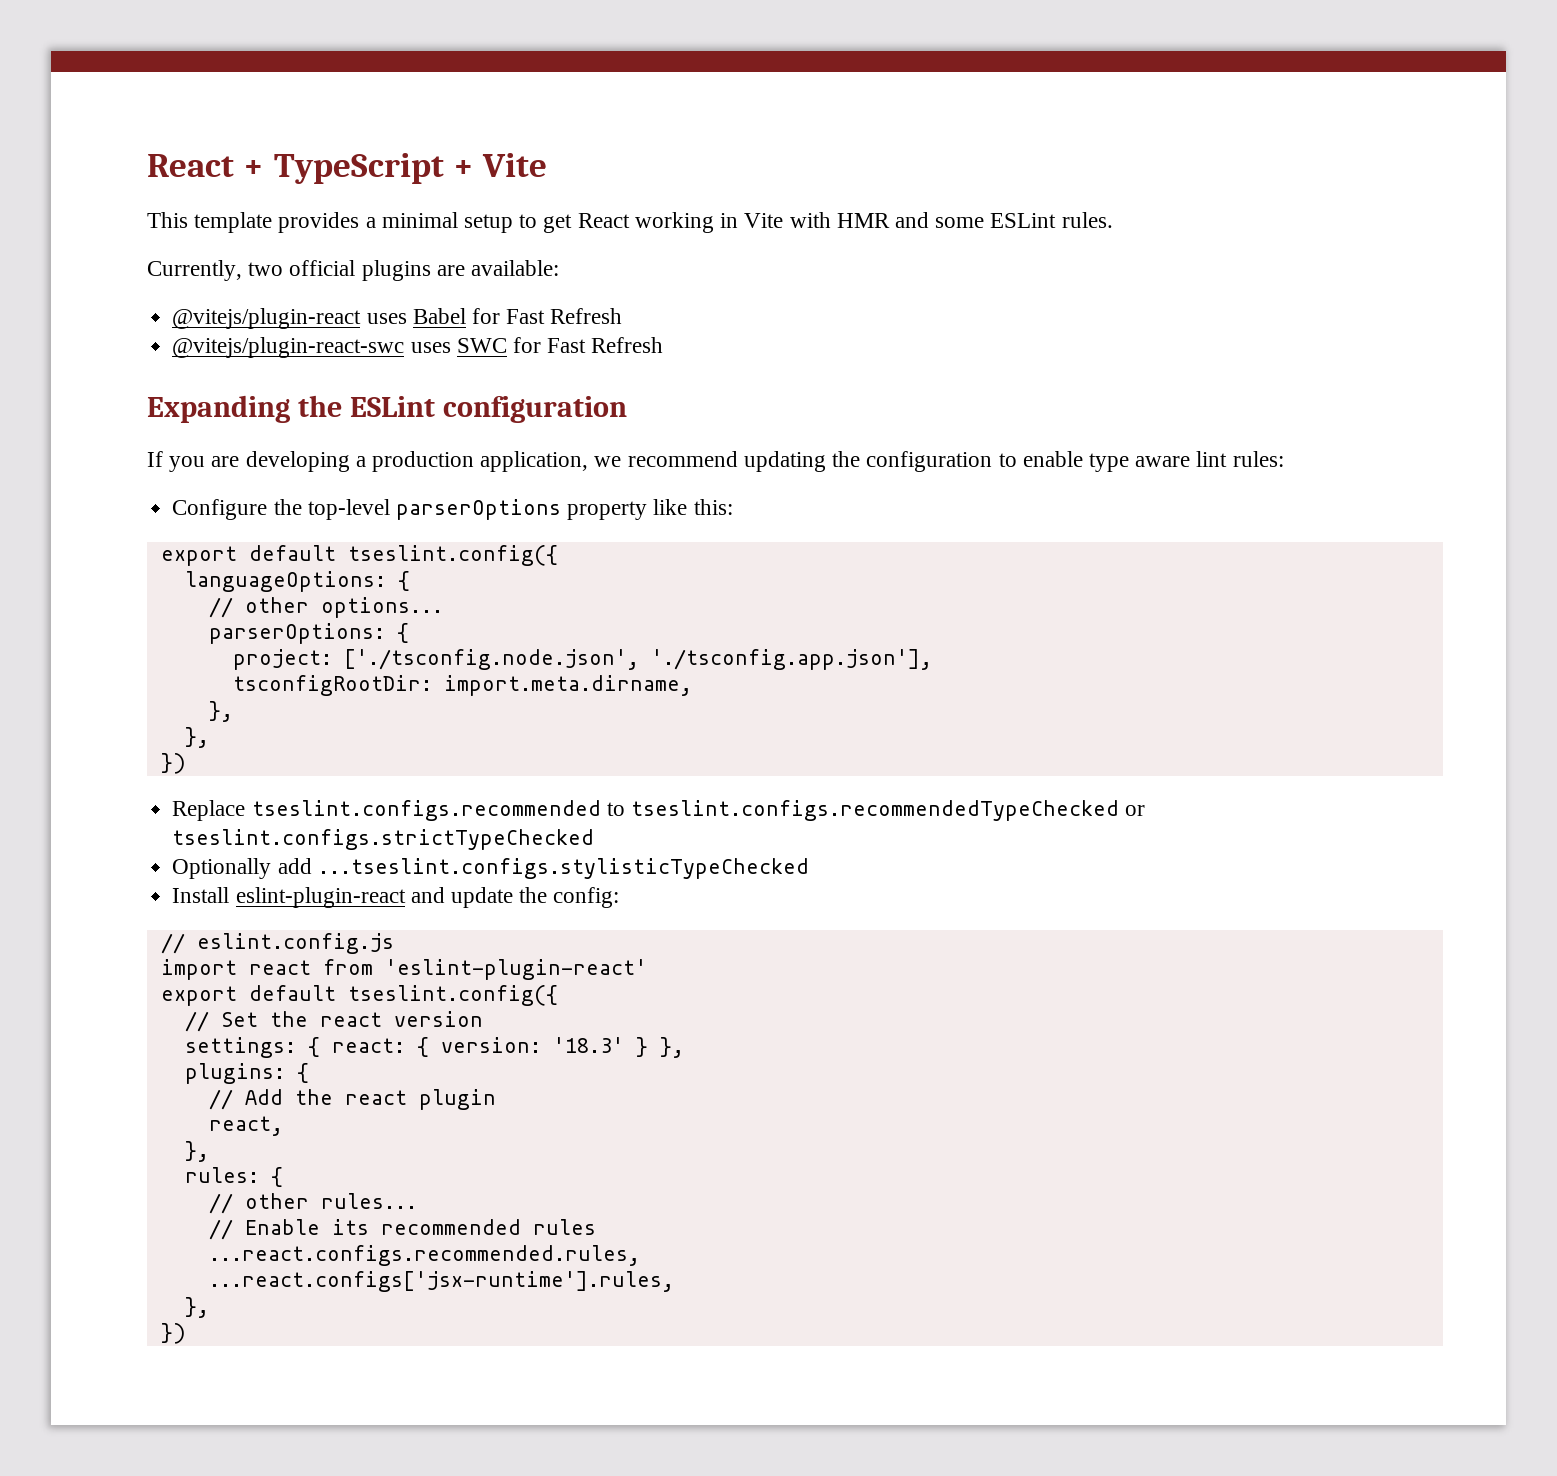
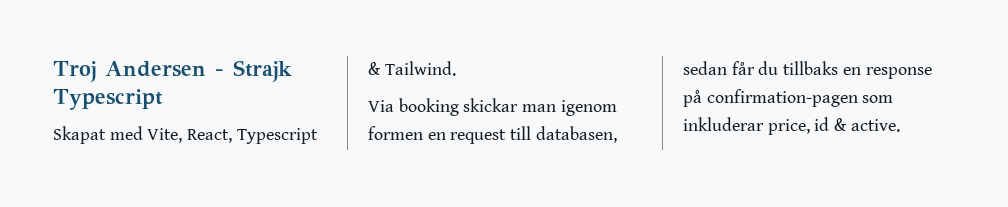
- React + TypeScript + Vite
- This template provides a minimal setup to get React working in Vite with HMR and some ESLint rules.
- Currently, two official plugins are available:
- @vitejs/plugin-react uses Babel for Fast Refresh
- @vitejs/plugin-react-swc uses SWC for Fast Refresh
- Expanding the ESLint configuration
- If you are developing a production application, we recommend updating the configuration to enable type aware lint rules:
- Configure the top-level parserOptions property like this:
- export default tseslint.config({
- languageOptions: {
- // other options...
- parserOptions: {
- project: ['./tsconfig.node.json', './tsconfig.app.json'],
- tsconfigRootDir: import.meta.dirname,
- },
- },
- })
- Replace tseslint.configs.recommended to tseslint.configs.recommendedTypeChecked or tseslint.configs.strictTypeChecked
- Optionally add ...tseslint.configs.stylisticTypeChecked
- Install eslint-plugin-react and update the config:
- // eslint.config.js
- import react from 'eslint-plugin-react'
- export default tseslint.config({
- // Set the react version
- settings: { react: { version: '18.3' } },
- plugins: {
- // Add the react plugin
- react,
- },
- rules: {
- // other rules...
- // Enable its recommended rules
- ...react.configs.recommended.rules,
- ...react.configs['jsx-runtime'].rules,
- },
- })
+ Troj Andersen - Strajk Typescript
+ Skapat med Vite, React, Typescript & Tailwind.
+ Via booking skickar man igenom formen en request till databasen, sedan får du tillbaks en response på confirmation-pagen som inkluderar price, id & active.

